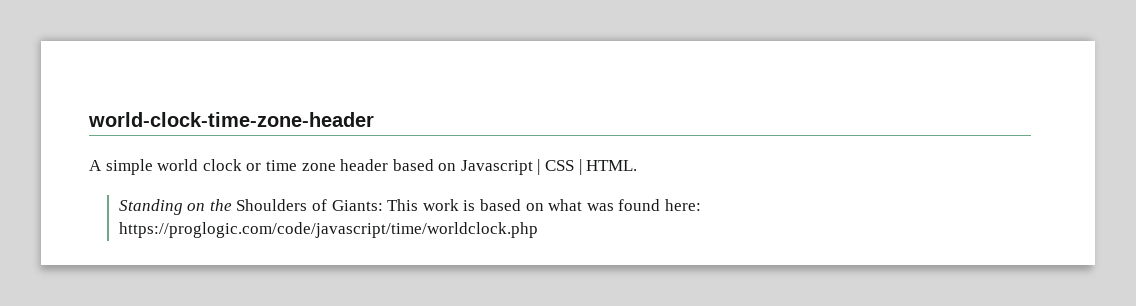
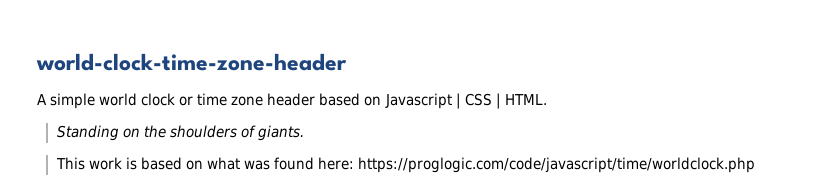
- Standing on the Shoulders of Giants: This work is based on what was found here: https://proglogic.com/code/javascript/time/worldclock.php
+ Standing on the shoulders of giants.
+ This work is based on what was found here: https://proglogic.com/code/javascript/time/worldclock.php

